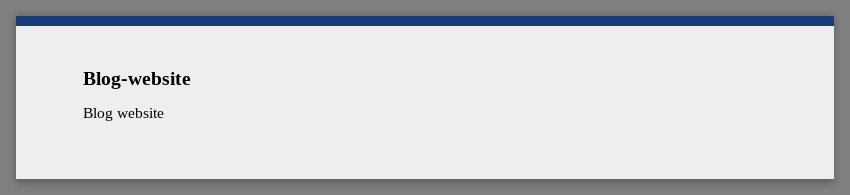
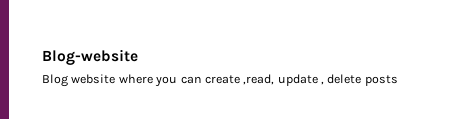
- Blog website
+ Blog website where you can create ,read, update , delete posts

